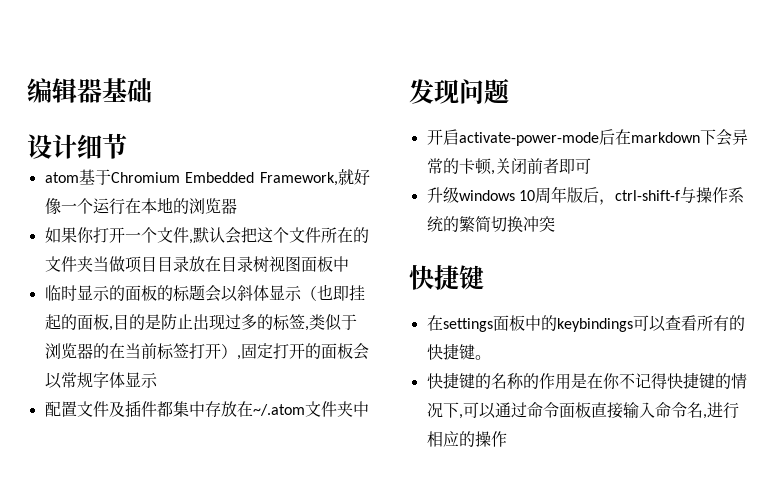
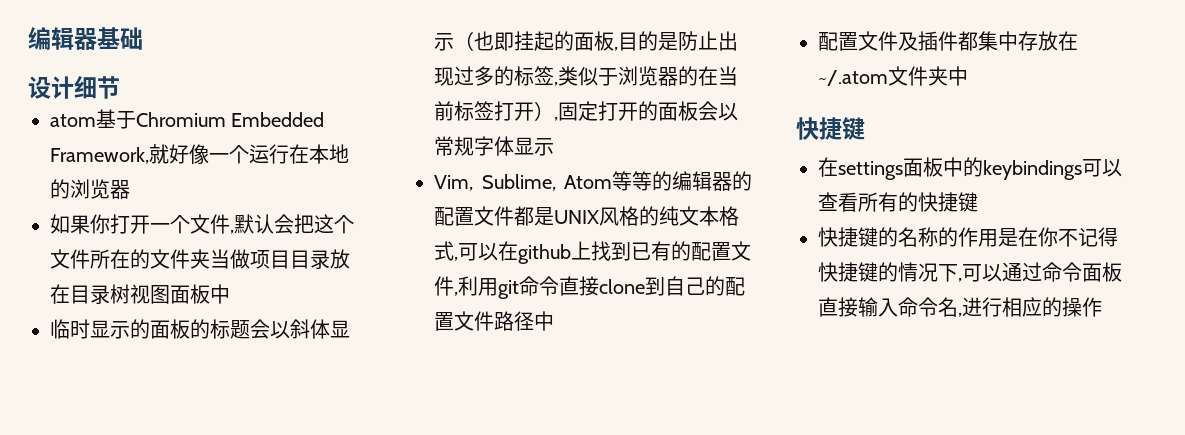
+ Vim, Sublime, Atom等等的编辑器的配置文件都是UNIX风格的纯文本格式,可以在github上找到已有的配置文件,利用git命令直接clone到自己的配置文件路径中
- 发现问题
- 开启activate-power-mode后在markdown下会异常的卡顿,关闭前者即可
- 升级windows 10周年版后，ctrl-shift-f与操作系统的繁简切换冲突
- 在settings面板中的keybindings可以查看所有的快捷键。
+ 在settings面板中的keybindings可以查看所有的快捷键

